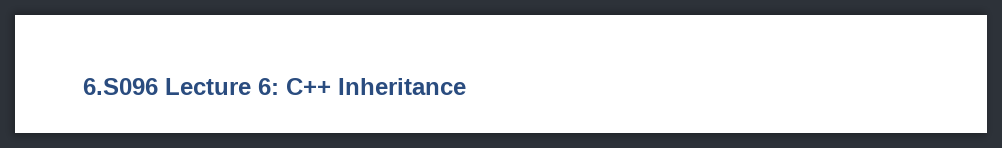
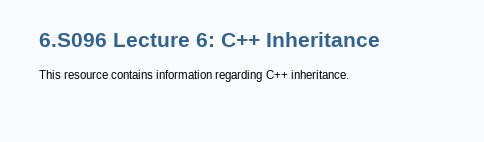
+ This resource contains information regarding C++ inheritance.

